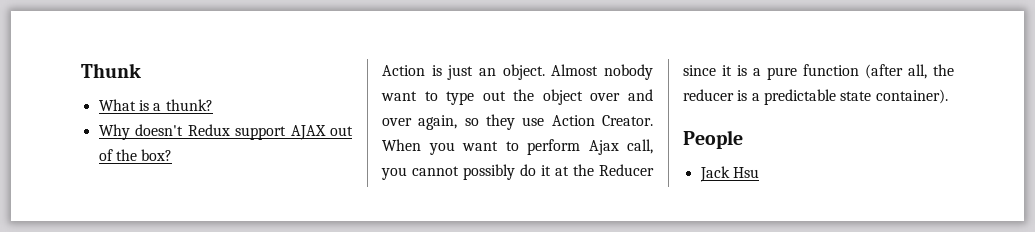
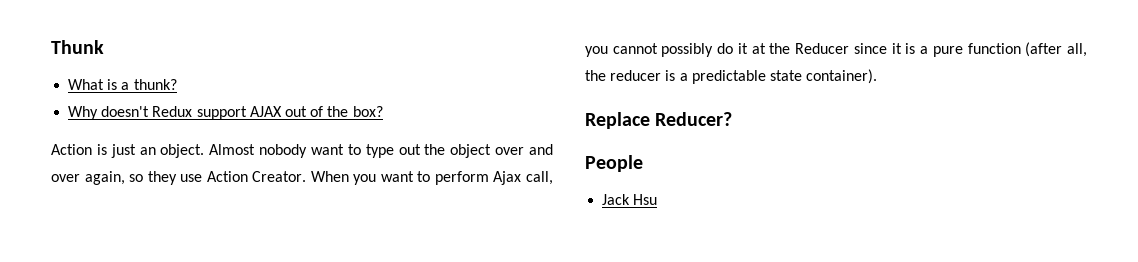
+ Replace Reducer?

